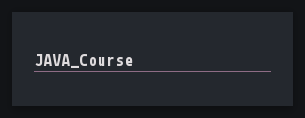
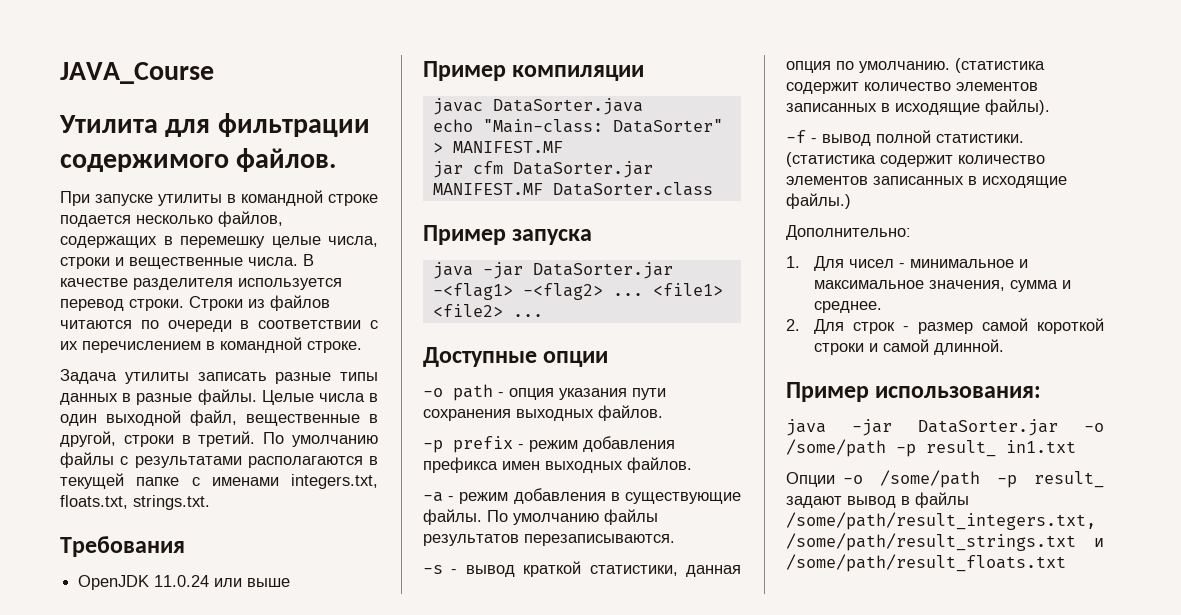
+ Утилита для фильтрации содержимого файлов.
+ При запуске утилиты в командной строке подается несколько файлов, содержащих в перемешку целые числа, строки и вещественные числа. В качестве разделителя используется перевод строки. Строки из файлов читаются по очереди в соответствии с их перечислением в командной строке.
+ Задача утилиты записать разные типы данных в разные файлы. Целые числа в один выходной файл, вещественные в другой, строки в третий. По умолчанию файлы с результатами располагаются в текущей папке с именами integers.txt, floats.txt, strings.txt.
+ Требования
+ OpenJDK 11.0.24 или выше
+ Пример компиляции
+ javac DataSorter.java
+ echo "Main-class: DataSorter" > MANIFEST.MF
+ jar cfm DataSorter.jar MANIFEST.MF DataSorter.class
+ Пример запуска
+ java -jar DataSorter.jar -<flag1> -<flag2> ... <file1> <file2> ...
+ Доступные опции
+ -o path - опция указания пути сохранения выходных файлов.
+ -p prefix - режим добавления префикса имен выходных файлов.
+ -a - режим добавления в существующие файлы. По умолчанию файлы результатов перезаписываются.
+ -s - вывод краткой статистики, данная опция по умолчанию. (статистика содержит количество элементов записанных в исходящие файлы).
+ -f - вывод полной статистики. (статистика содержит количество элементов записанных в исходящие файлы.)
+ Дополнительно:
+ 1. Для чисел - минимальное и максимальное значения, сумма и среднее.
+ 2. Для строк - размер самой короткой строки и самой длинной.
+ Пример использования:
+ java -jar DataSorter.jar -o /some/path -p result_ in1.txt
+ Опции -o /some/path -p result_ задают вывод в файлы /some/path/result_integers.txt, /some/path/result_strings.txt и /some/path/result_floats.txt

